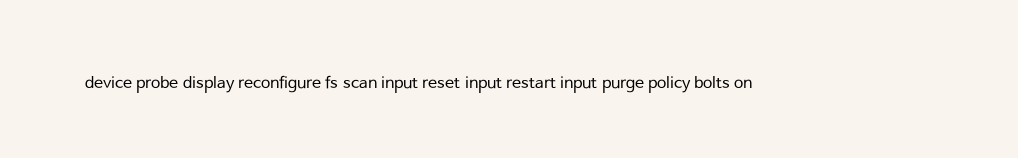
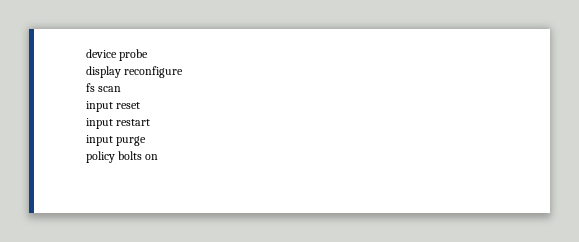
- device probe display reconfigure fs scan input reset input restart input purge policy bolts on
+ device probe
+ display reconfigure
+ fs scan
+ input reset
+ input restart
+ input purge
+ policy bolts on

